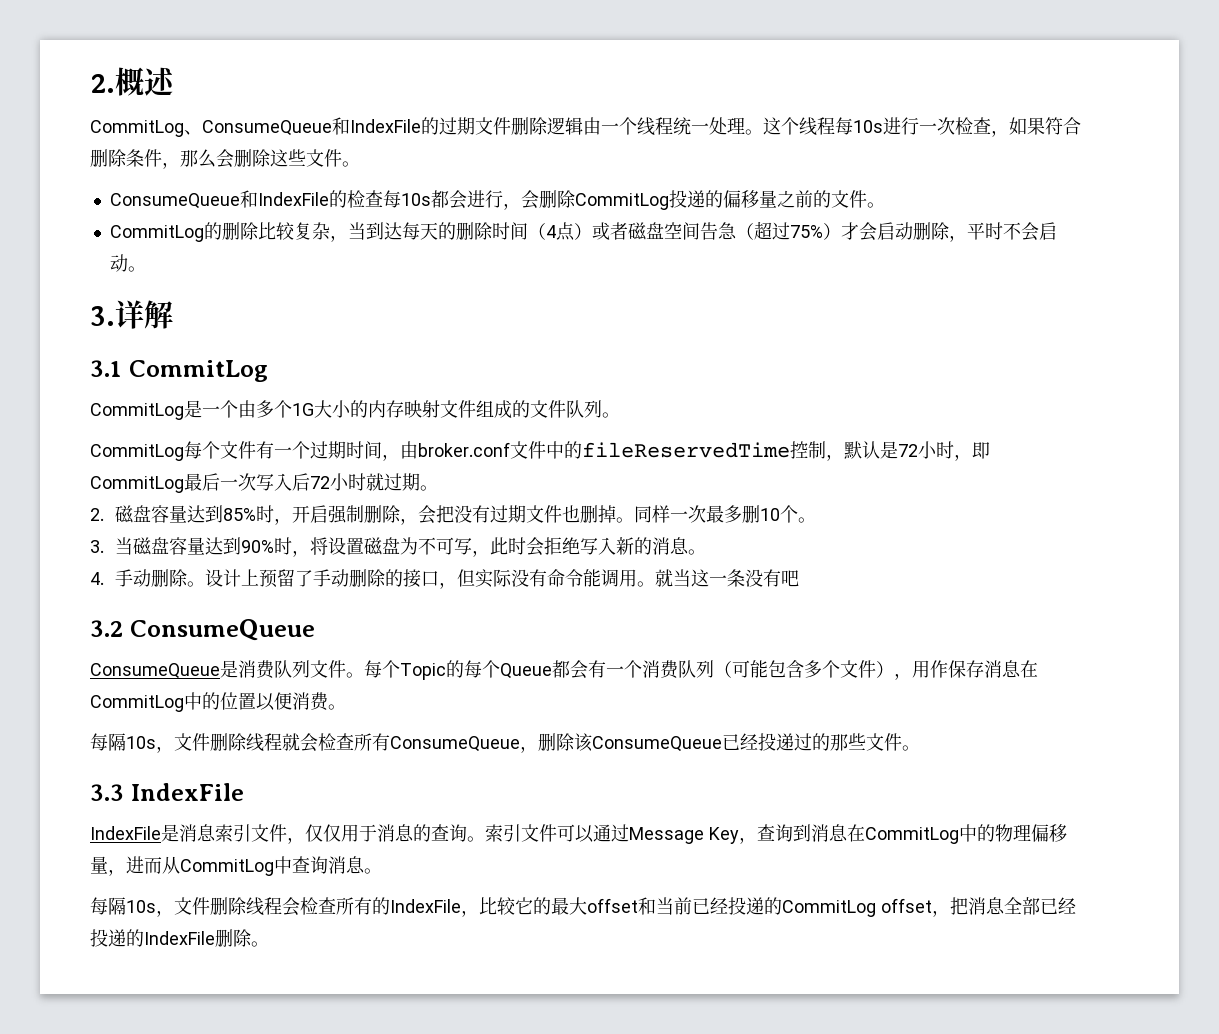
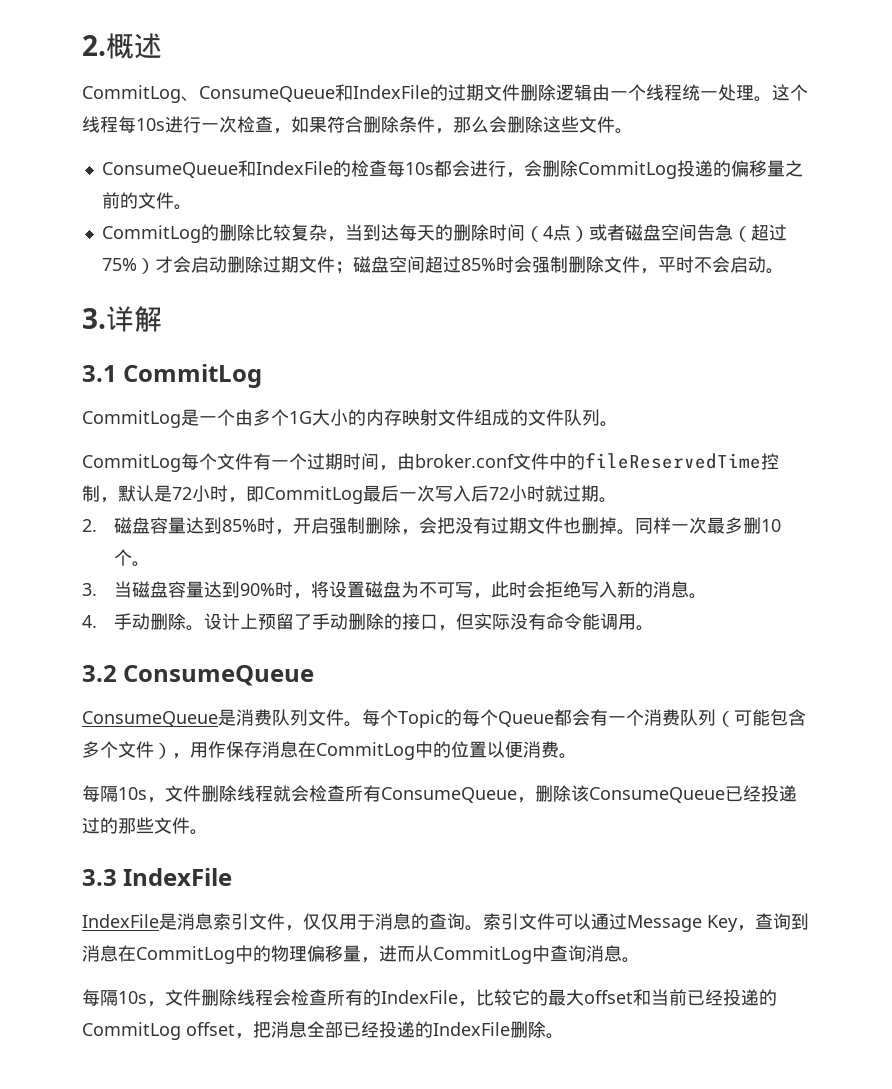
- CommitLog的删除比较复杂，当到达每天的删除时间（4点）或者磁盘空间告急（超过75%）才会启动删除，平时不会启动。
+ CommitLog的删除比较复杂，当到达每天的删除时间（4点）或者磁盘空间告急（超过75%）才会启动删除过期文件；磁盘空间超过85%时会强制删除文件，平时不会启动。
- 就当这一条没有吧

